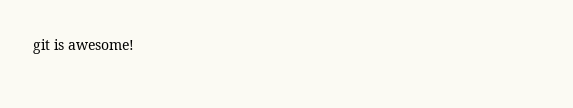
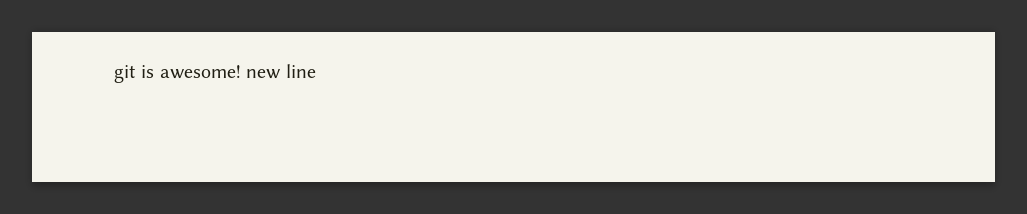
- git is awesome!
+ git is awesome! new line

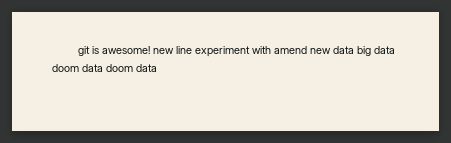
- git is awesome! new line
+ git is awesome! new line experiment with amend new data big data doom data doom data

